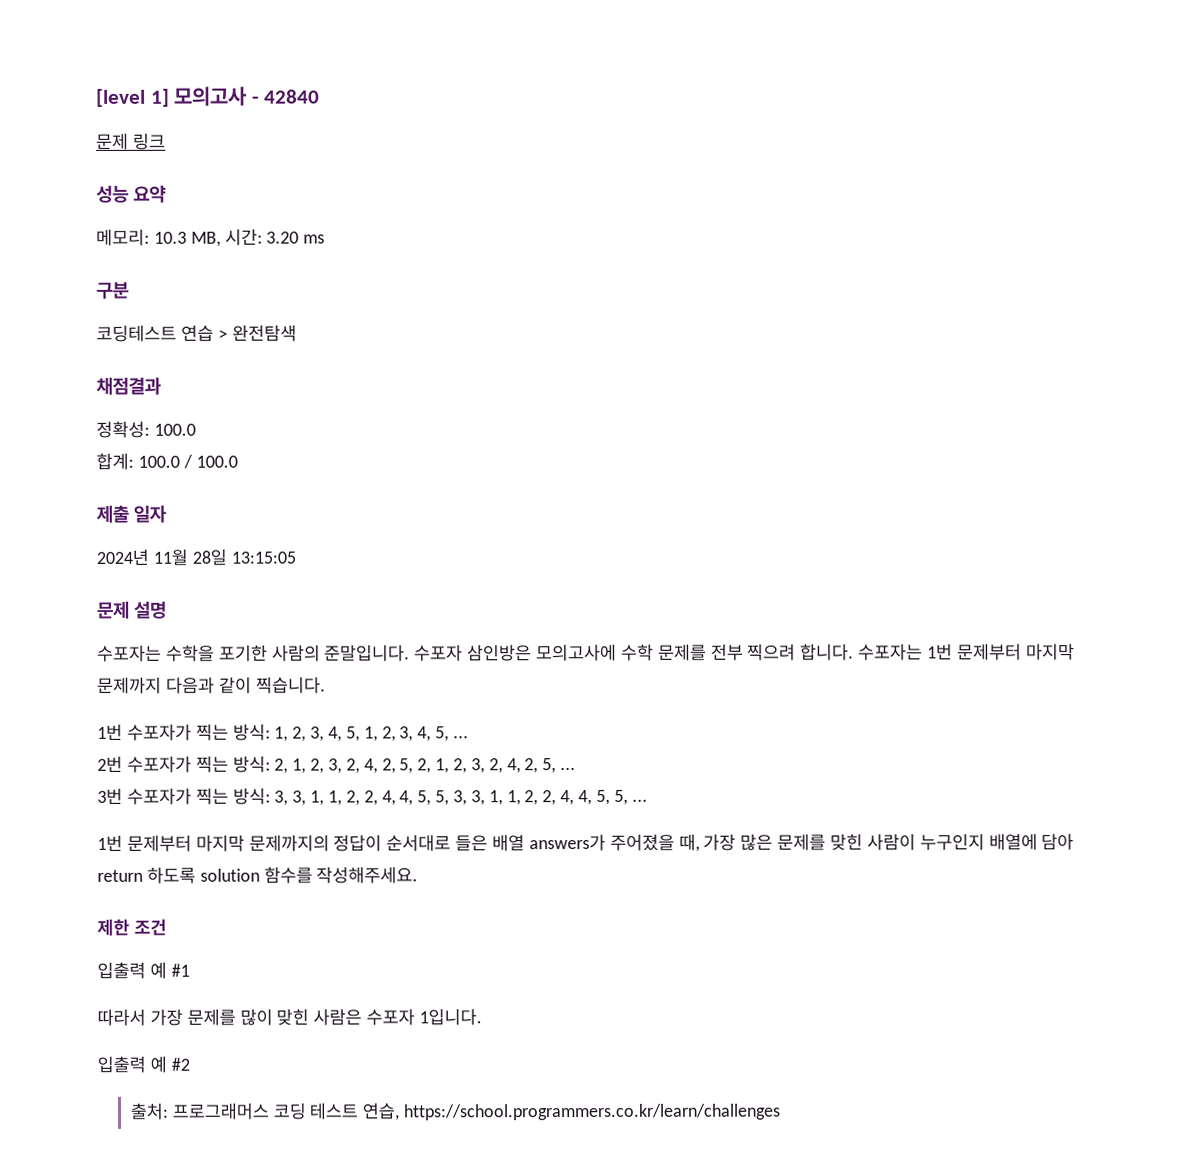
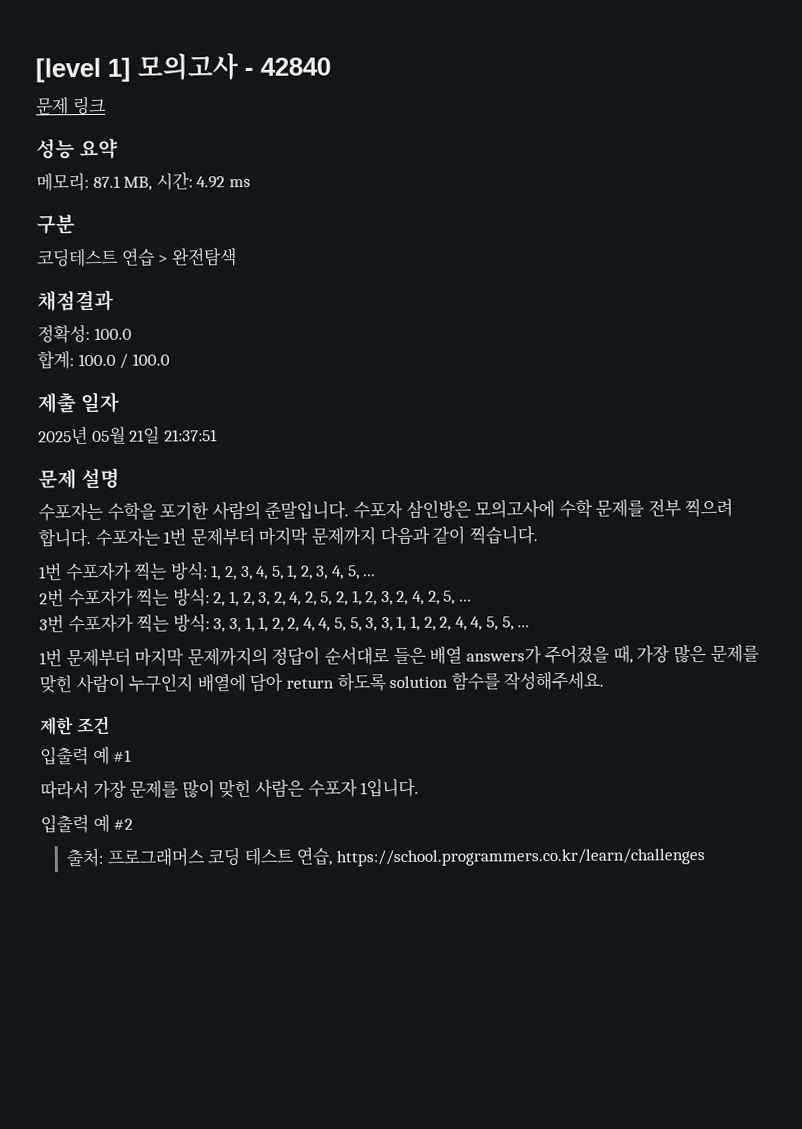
- 메모리: 10.3 MB, 시간: 3.20 ms
+ 메모리: 87.1 MB, 시간: 4.92 ms
- 2024년 11월 28일 13:15:05
+ 2025년 05월 21일 21:37:51

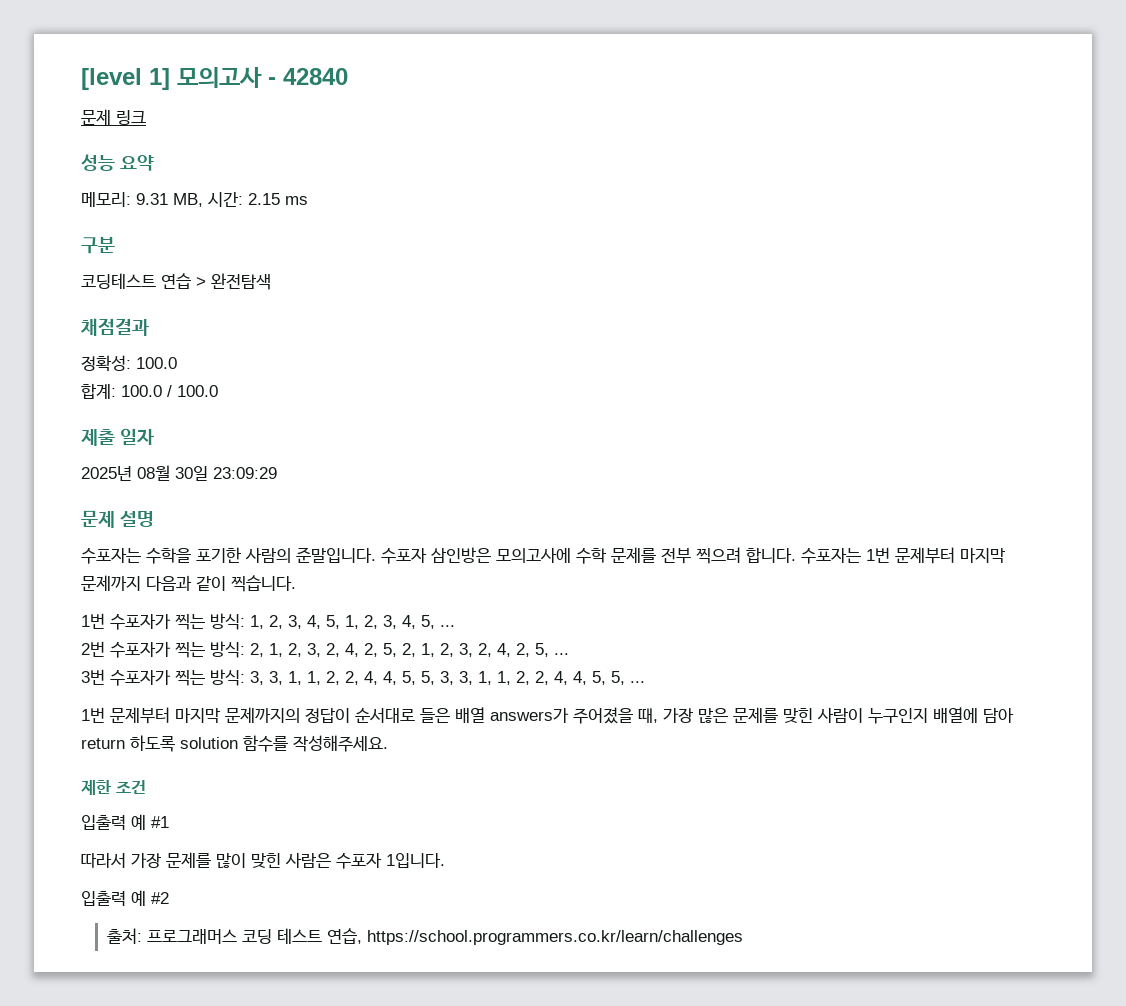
- 메모리: 87.1 MB, 시간: 4.92 ms
+ 메모리: 9.31 MB, 시간: 2.15 ms
- 2025년 05월 21일 21:37:51
+ 2025년 08월 30일 23:09:29

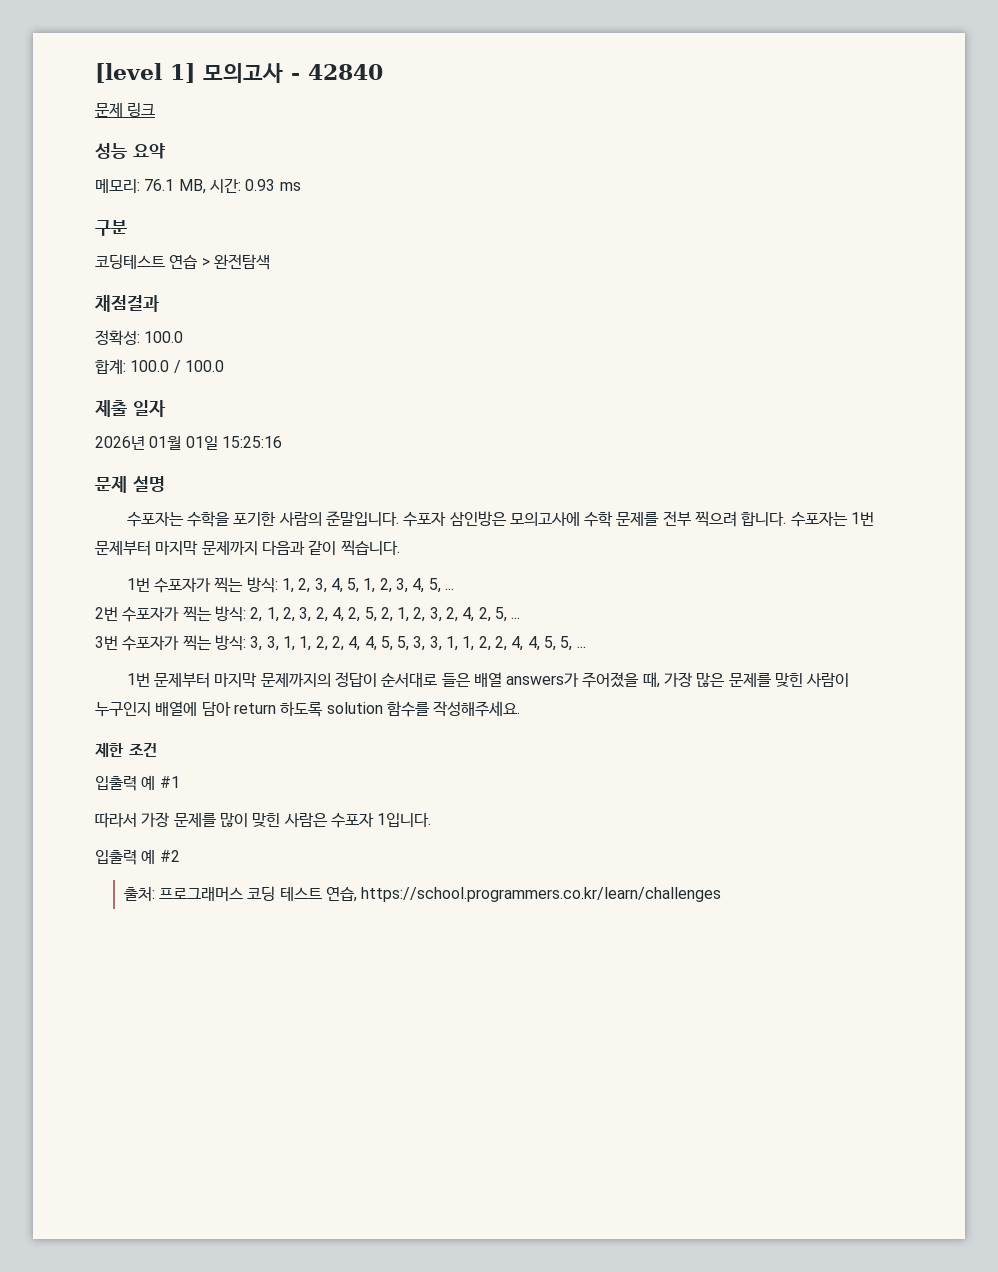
- 메모리: 9.31 MB, 시간: 2.15 ms
+ 메모리: 76.1 MB, 시간: 0.93 ms
- 2025년 08월 30일 23:09:29
+ 2026년 01월 01일 15:25:16

